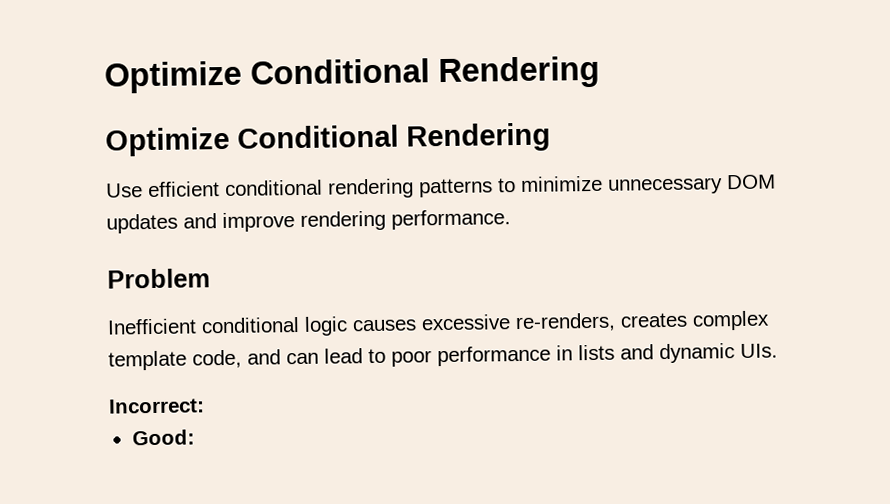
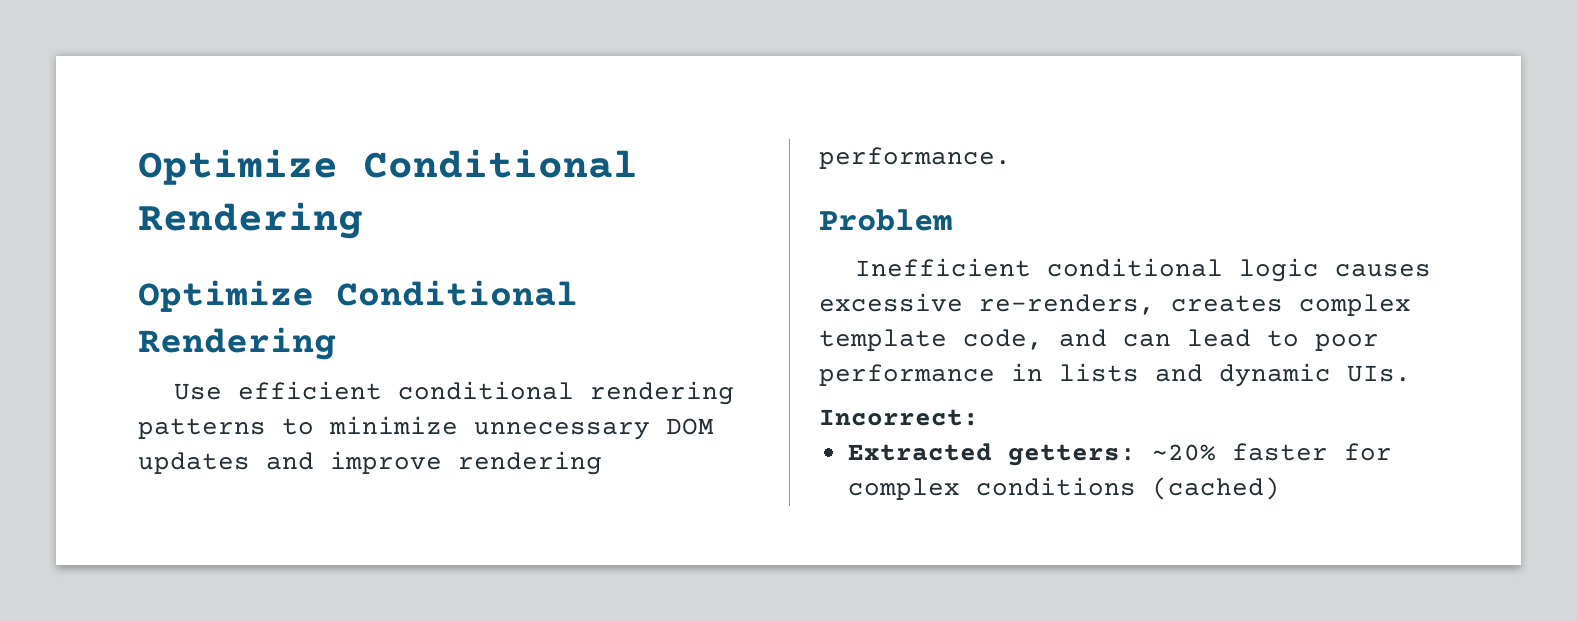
- Good:
+ Extracted getters: ~20% faster for complex conditions (cached)

